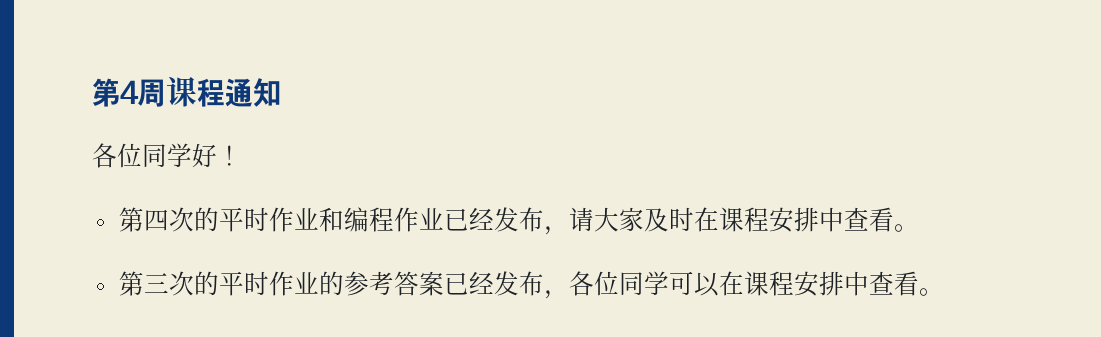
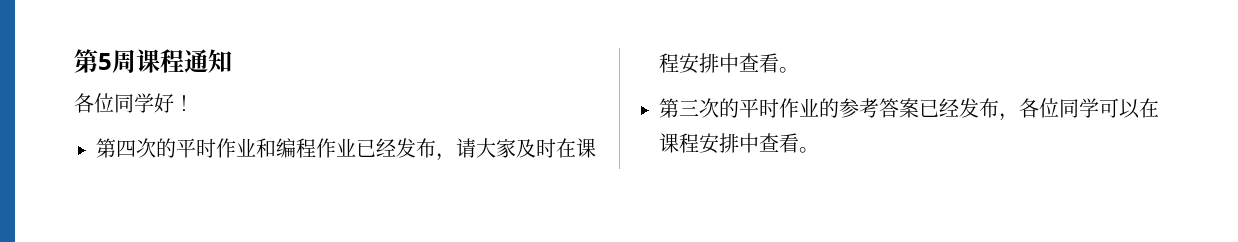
- 第4周课程通知
+ 第5周课程通知

